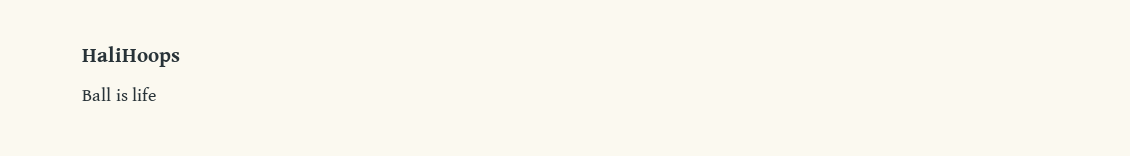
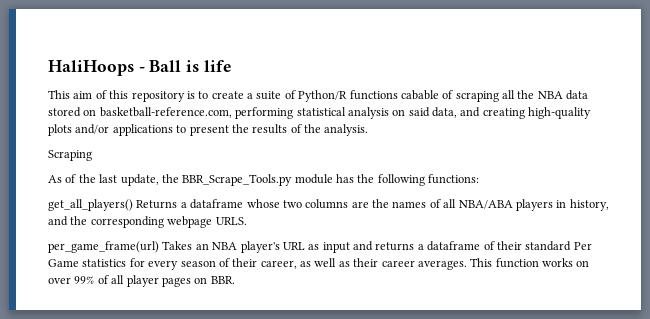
- HaliHoops
- Ball is life
+ HaliHoops - Ball is life
+ This aim of this repository is to create a suite of Python/R functions cabable of scraping all the NBA data stored on basketball-reference.com, performing statistical analysis on said data, and creating high-quality plots and/or applications to present the results of the analysis.
+ Scraping
+ As of the last update, the BBR_Scrape_Tools.py module has the following functions:
+ get_all_players() Returns a dataframe whose two columns are the names of all NBA/ABA players in history, and the corresponding webpage URLS.
+ per_game_frame(url) Takes an NBA player's URL as input and returns a dataframe of their standard Per Game statistics for every season of their career, as well as their career averages. This function works on over 99% of all player pages on BBR.

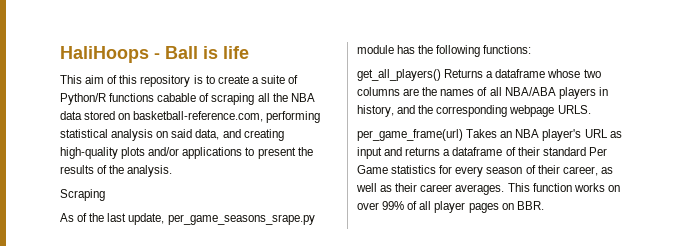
- As of the last update, the BBR_Scrape_Tools.py module has the following functions:
+ As of the last update, per_game_seasons_srape.py module has the following functions:

